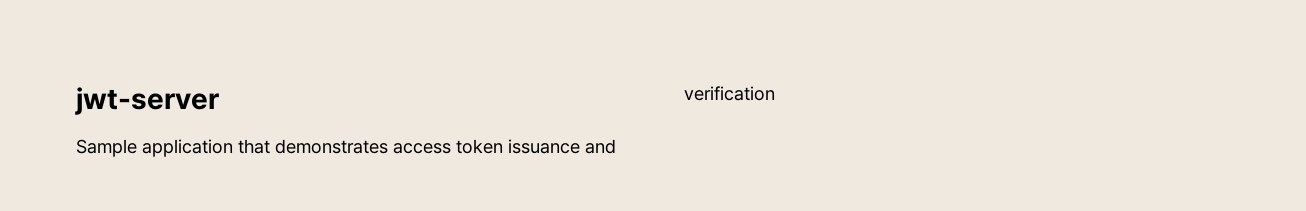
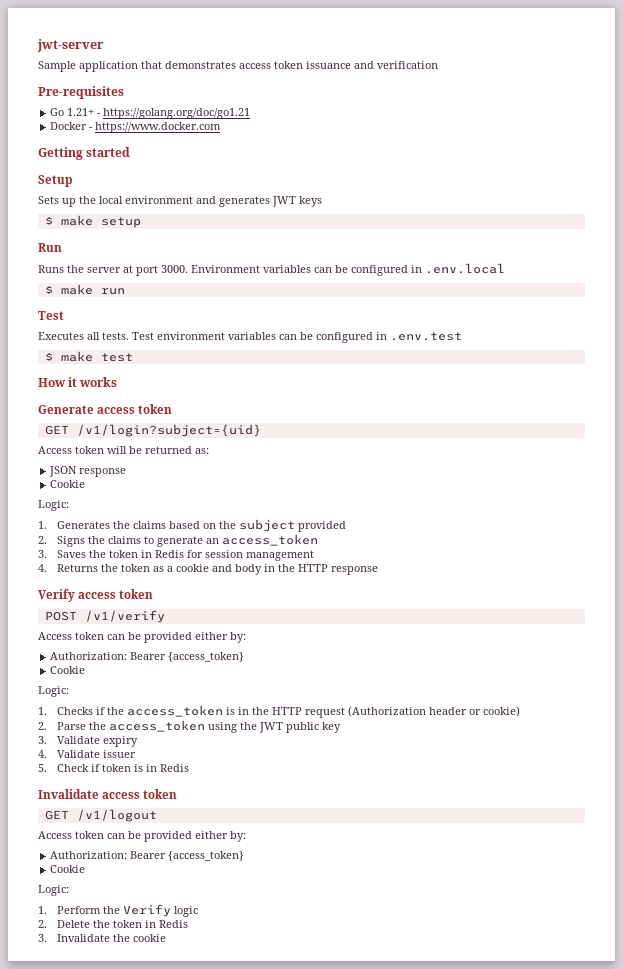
+ Pre-requisites
+ Go 1.21+ - https://golang.org/doc/go1.21
+ Docker - https://www.docker.com
+ Getting started
+ Setup
+ Sets up the local environment and generates JWT keys
+ $ make setup
+ Run
+ Runs the server at port 3000. Environment variables can be configured in .env.local
+ $ make run
+ Test
+ Executes all tests. Test environment variables can be configured in .env.test
+ $ make test
+ How it works
+ Generate access token
+ GET /v1/login?subject={uid}
+ Access token will be returned as:
+ JSON response
+ Cookie
+ Logic:
+ 1. Generates the claims based on the subject provided
+ 2. Signs the claims to generate an access_token
+ 3. Saves the token in Redis for session management
+ 4. Returns the token as a cookie and body in the HTTP response
+ Verify access token
+ POST /v1/verify
+ Access token can be provided either by:
+ Authorization: Bearer {access_token}
+ Cookie
+ Logic:
+ 1. Checks if the access_token is in the HTTP request (Authorization header or cookie)
+ 2. Parse the access_token using the JWT public key
+ 3. Validate expiry
+ 4. Validate issuer
+ 5. Check if token is in Redis
+ Invalidate access token
+ GET /v1/logout
+ Access token can be provided either by:
+ Authorization: Bearer {access_token}
+ Cookie
+ Logic:
+ 1. Perform the Verify logic
+ 2. Delete the token in Redis
+ 3. Invalidate the cookie

